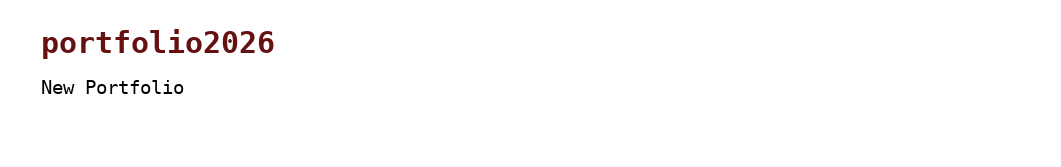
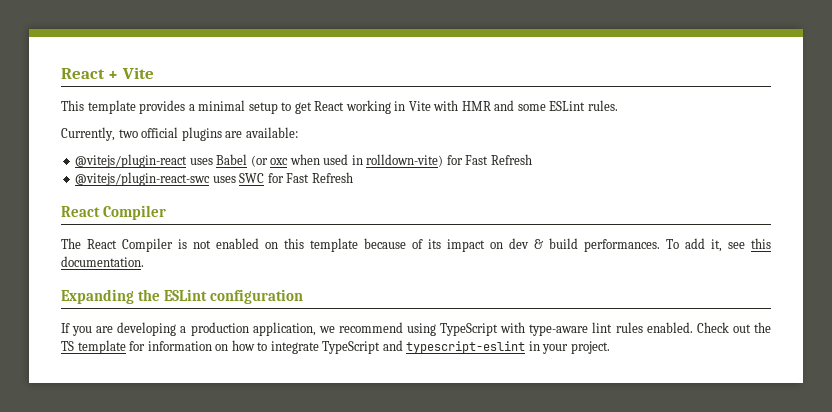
- portfolio2026
- New Portfolio
+ React + Vite
+ This template provides a minimal setup to get React working in Vite with HMR and some ESLint rules.
+ Currently, two official plugins are available:
+ @vitejs/plugin-react uses Babel (or oxc when used in rolldown-vite) for Fast Refresh
+ @vitejs/plugin-react-swc uses SWC for Fast Refresh
+ React Compiler
+ The React Compiler is not enabled on this template because of its impact on dev & build performances. To add it, see this documentation.
+ Expanding the ESLint configuration
+ If you are developing a production application, we recommend using TypeScript with type-aware lint rules enabled. Check out the TS template for information on how to integrate TypeScript and typescript-eslint in your project.

